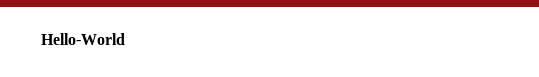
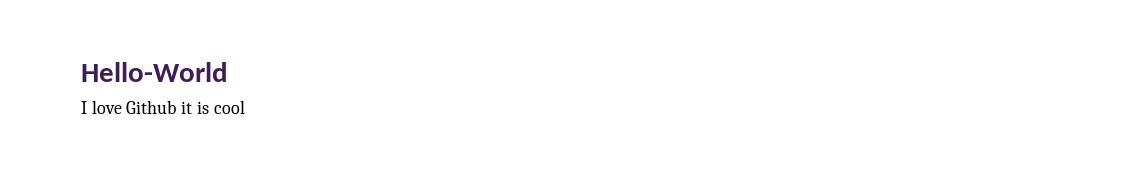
+ I love Github it is cool

